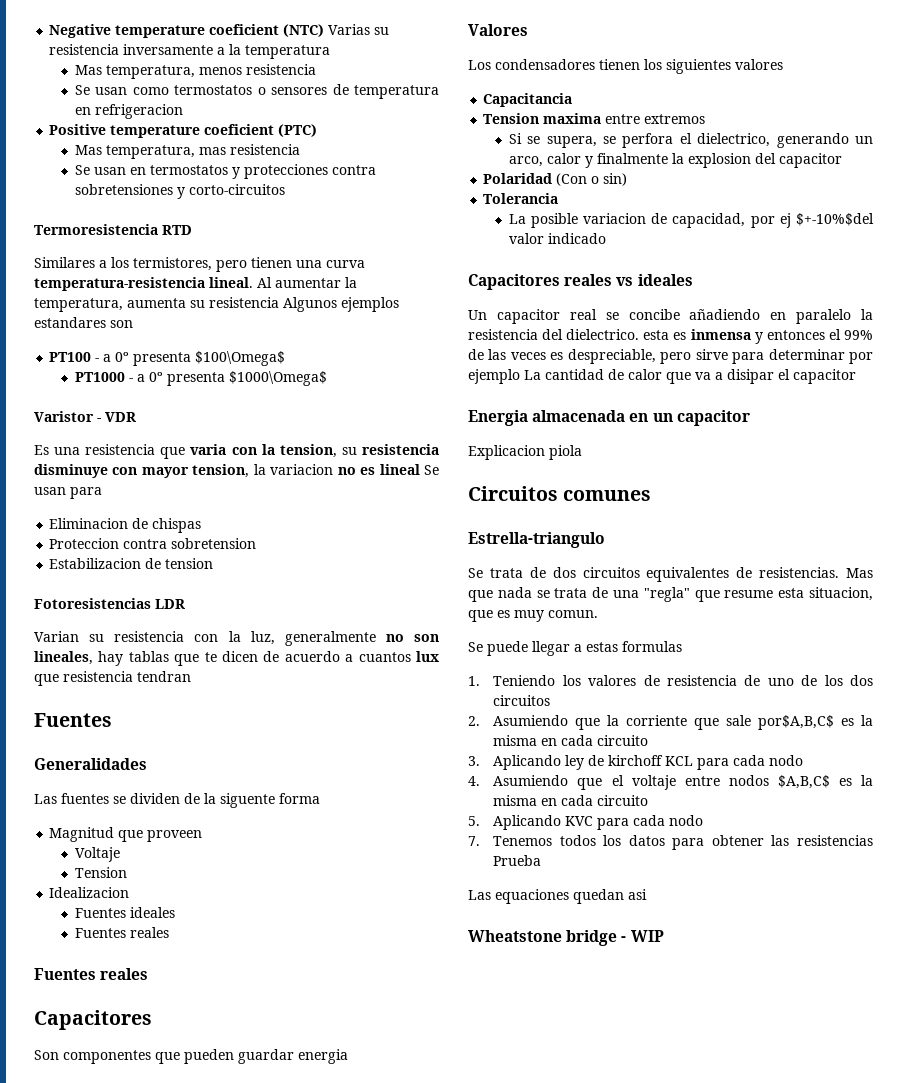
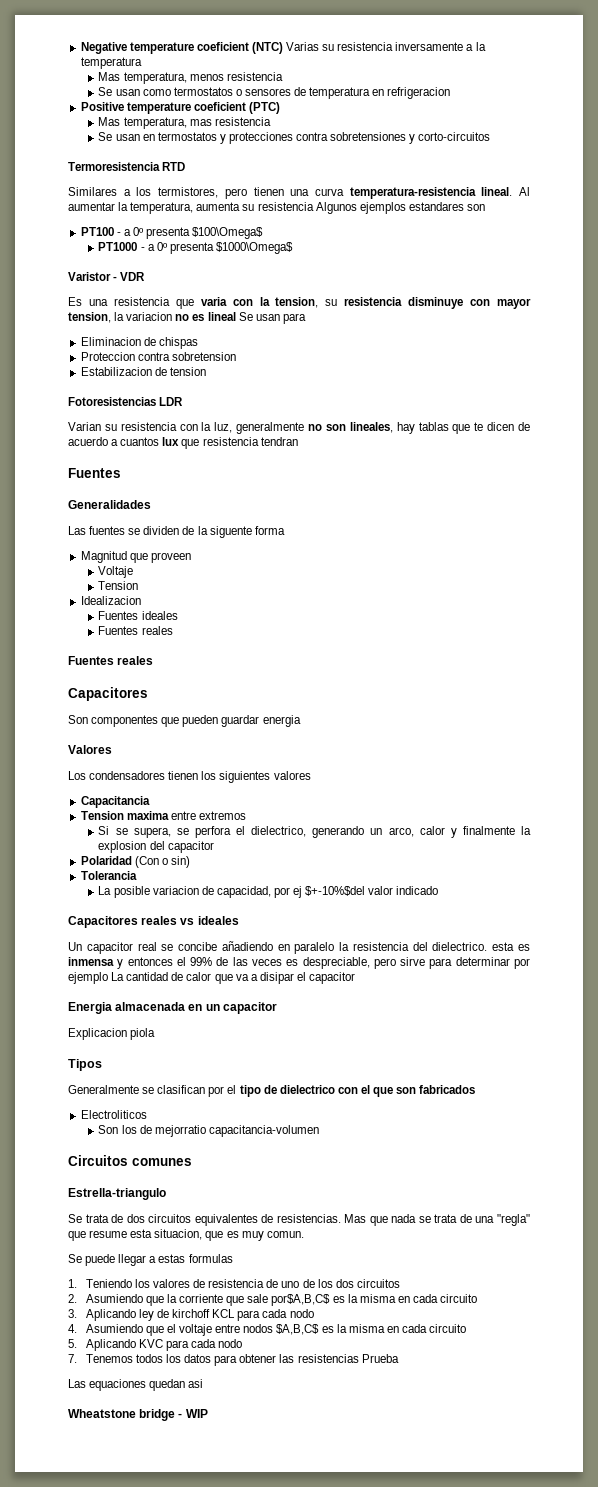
+ Tipos
+ Generalmente se clasifican por el tipo de dielectrico con el que son fabricados
+ Electroliticos
+ Son los de mejorratio capacitancia-volumen

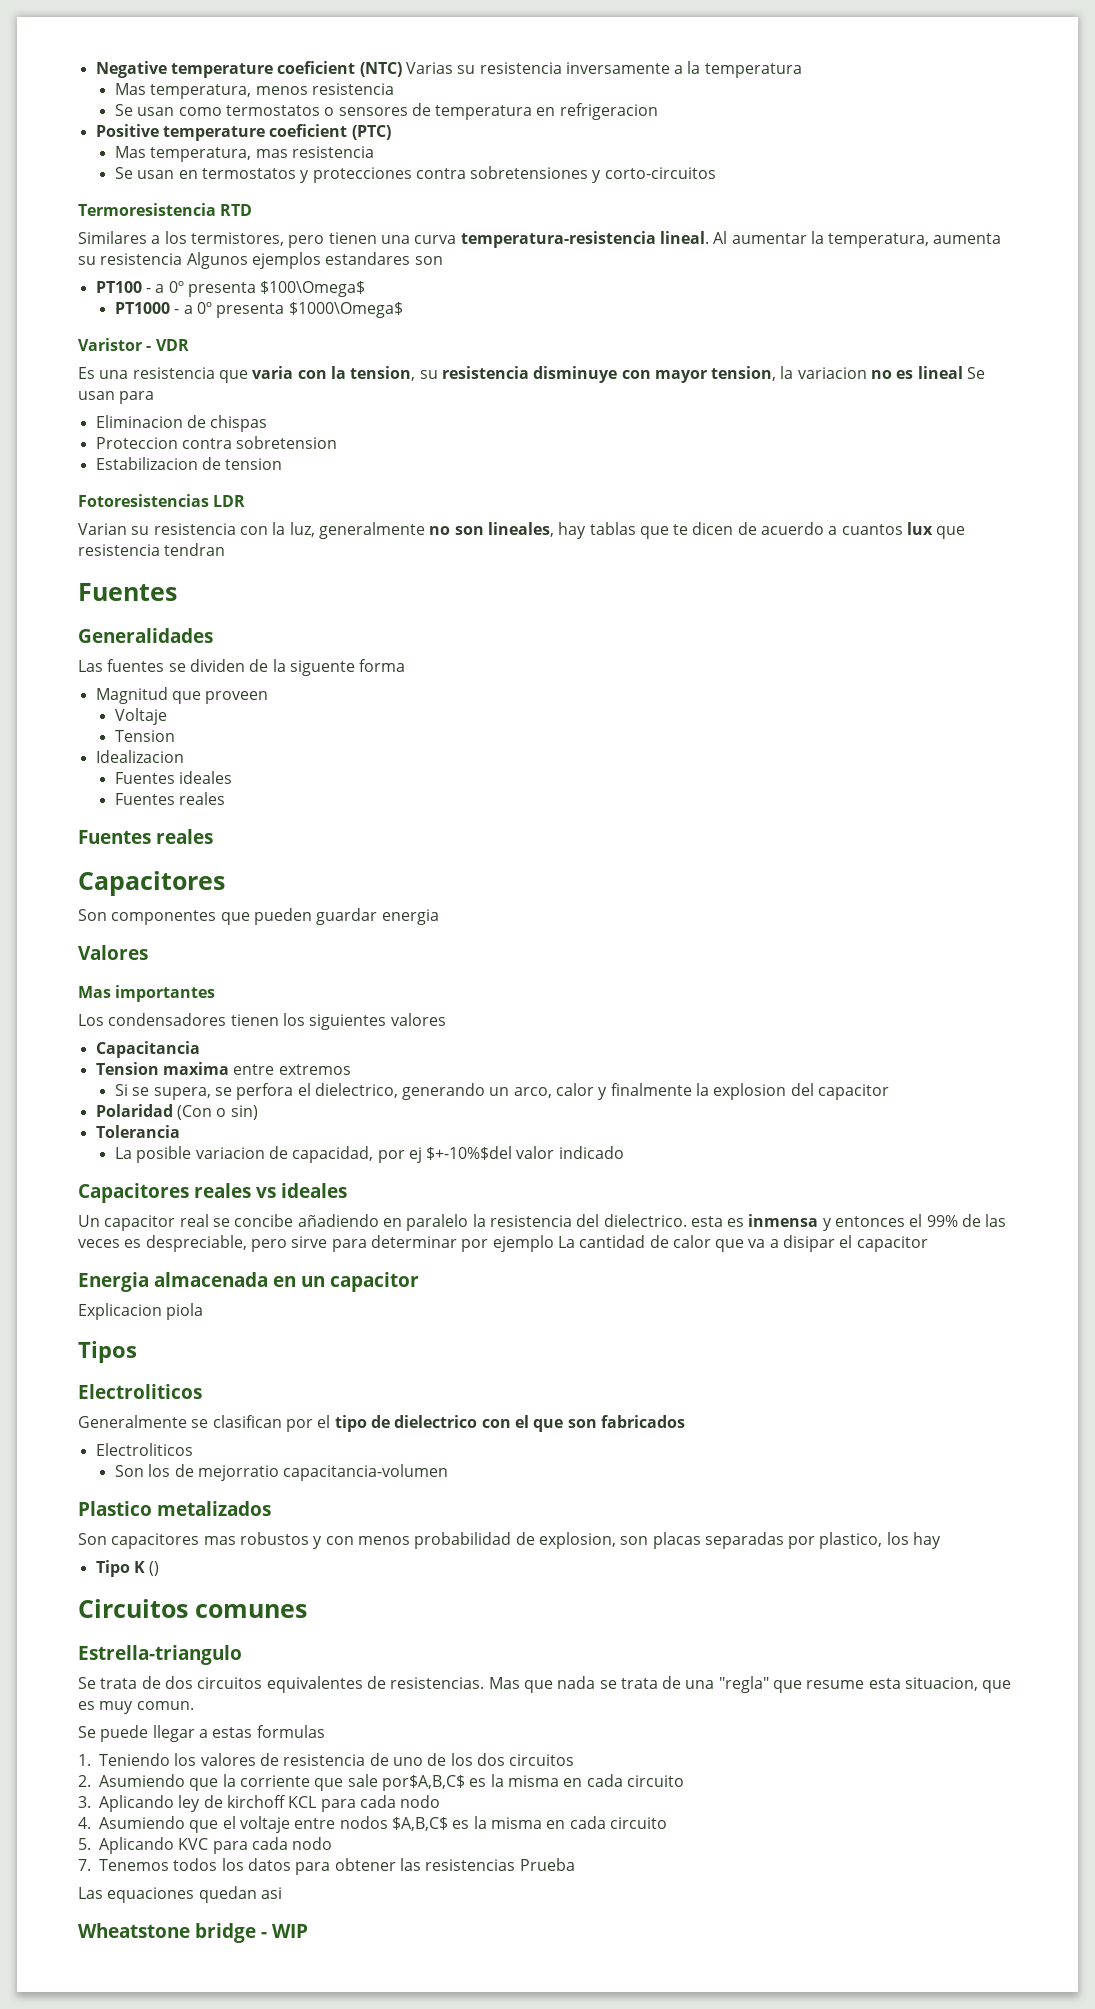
+ Mas importantes
  Tipos
+ Electroliticos
+ Plastico metalizados
+ Son capacitores mas robustos y con menos probabilidad de explosion, son placas separadas por plastico, los hay
+ Tipo K ()

